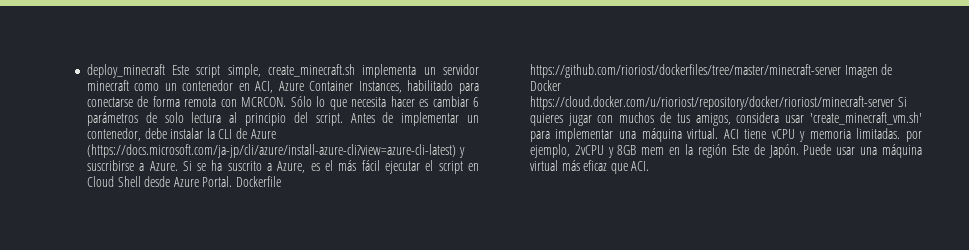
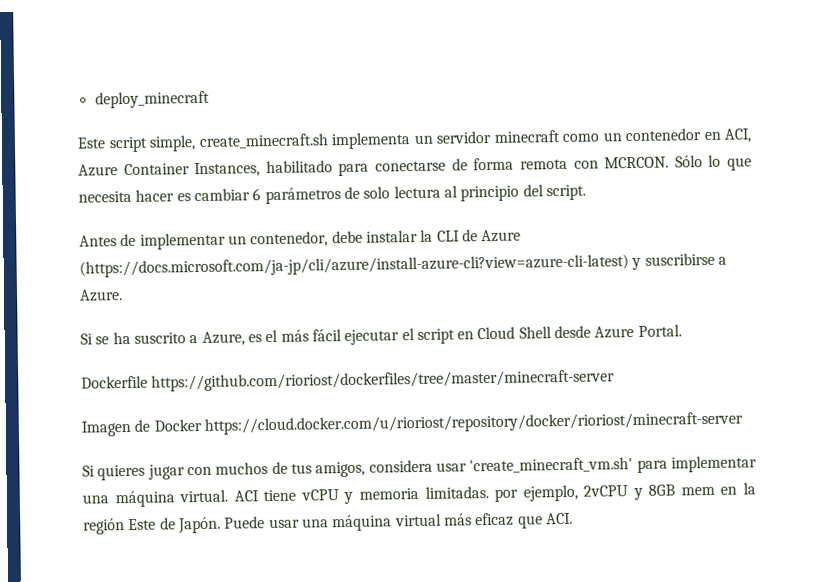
- deploy_minecraft Este script simple, create_minecraft.sh implementa un servidor minecraft como un contenedor en ACI, Azure Container Instances, habilitado para conectarse de forma remota con MCRCON.
+ deploy_minecraft
+ Este script simple, create_minecraft.sh implementa un servidor minecraft como un contenedor en ACI, Azure Container Instances, habilitado para conectarse de forma remota con MCRCON.
- Sólo lo que necesita hacer es cambiar 6 parámetros de solo lectura al principio del script. Antes de implementar un contenedor, debe instalar la CLI de Azure (https://docs.microsoft.com/ja-jp/cli/azure/install-azure-cli?view=azure-cli-latest) y suscribirse a Azure. Si se ha suscrito a Azure, es el más fácil ejecutar el script en Cloud Shell desde Azure Portal. Dockerfile https://github.com/rioriost/dockerfiles/tree/master/minecraft-server Imagen de Docker https://cloud.docker.com/u/rioriost/repository/docker/rioriost/minecraft-server Si quieres jugar con muchos de tus amigos, considera usar 'create_minecraft_vm.sh' para implementar una máquina virtual.
+ Sólo lo que necesita hacer es cambiar 6 parámetros de solo lectura al principio del script.
+ Antes de implementar un contenedor, debe instalar la CLI de Azure (https://docs.microsoft.com/ja-jp/cli/azure/install-azure-cli?view=azure-cli-latest) y suscribirse a Azure.
+ Si se ha suscrito a Azure, es el más fácil ejecutar el script en Cloud Shell desde Azure Portal.
+ Dockerfile https://github.com/rioriost/dockerfiles/tree/master/minecraft-server
+ Imagen de Docker https://cloud.docker.com/u/rioriost/repository/docker/rioriost/minecraft-server
+ Si quieres jugar con muchos de tus amigos, considera usar 'create_minecraft_vm.sh' para implementar una máquina virtual.

